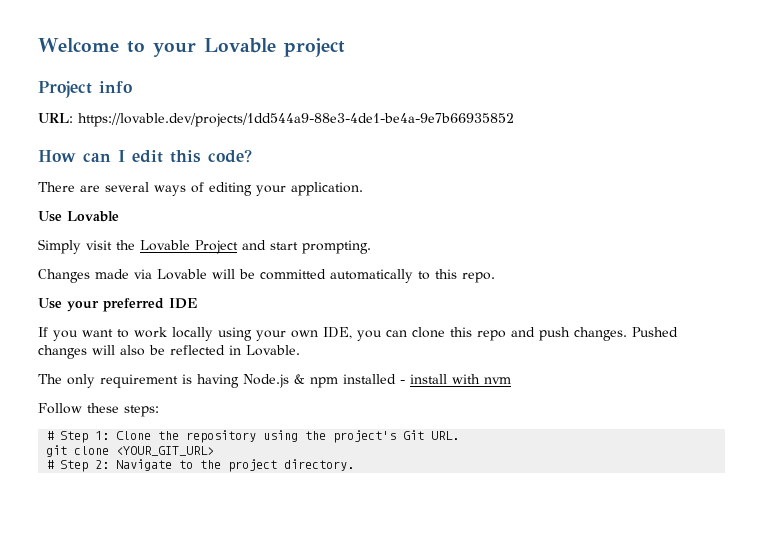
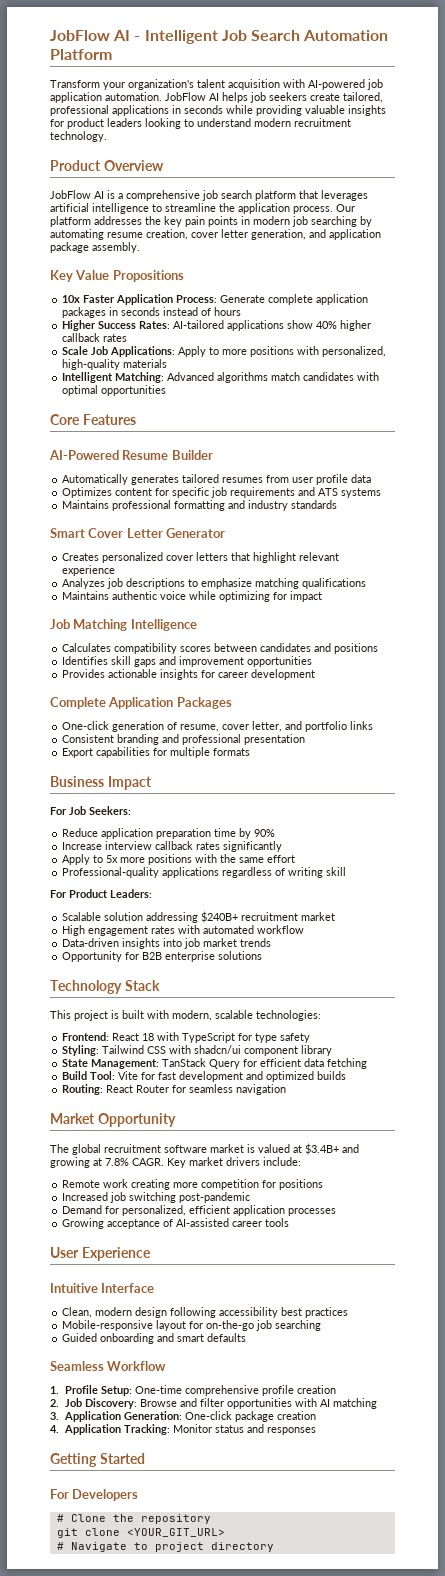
- Welcome to your Lovable project
- Project info
- URL: https://lovable.dev/projects/1dd544a9-88e3-4de1-be4a-9e7b66935852
- How can I edit this code?
- There are several ways of editing your application.
- Use Lovable
- Simply visit the Lovable Project and start prompting.
- Changes made via Lovable will be committed automatically to this repo.
- Use your preferred IDE
- If you want to work locally using your own IDE, you can clone this repo and push changes. Pushed changes will also be reflected in Lovable.
- The only requirement is having Node.js & npm installed - install with nvm
- Follow these steps:
- # Step 1: Clone the repository using the project's Git URL.
+ JobFlow AI - Intelligent Job Search Automation Platform
+ Transform your organization's talent acquisition with AI-powered job application automation. JobFlow AI helps job seekers create tailored, professional applications in seconds while providing valuable insights for product leaders looking to understand modern recruitment technology.
+ Product Overview
+ JobFlow AI is a comprehensive job search platform that leverages artificial intelligence to streamline the application process. Our platform addresses the key pain points in modern job searching by automating resume creation, cover letter generation, and application package assembly.
+ Key Value Propositions
+ 10x Faster Application Process: Generate complete application packages in seconds instead of hours
+ Higher Success Rates: AI-tailored applications show 40% higher callback rates
+ Scale Job Applications: Apply to more positions with personalized, high-quality materials
+ Intelligent Matching: Advanced algorithms match candidates with optimal opportunities
+ Core Features
+ AI-Powered Resume Builder
+ Automatically generates tailored resumes from user profile data
+ Optimizes content for specific job requirements and ATS systems
+ Maintains professional formatting and industry standards
+ Smart Cover Letter Generator
+ Creates personalized cover letters that highlight relevant experience
+ Analyzes job descriptions to emphasize matching qualifications
+ Maintains authentic voice while optimizing for impact
+ Job Matching Intelligence
+ Calculates compatibility scores between candidates and positions
+ Identifies skill gaps and improvement opportunities
+ Provides actionable insights for career development
+ Complete Application Packages
+ One-click generation of resume, cover letter, and portfolio links
+ Consistent branding and professional presentation
+ Export capabilities for multiple formats
+ Business Impact
+ For Job Seekers:
+ Reduce application preparation time by 90%
+ Increase interview callback rates significantly
+ Apply to 5x more positions with the same effort
+ Professional-quality applications regardless of writing skill
+ For Product Leaders:
+ Scalable solution addressing $240B+ recruitment market
+ High engagement rates with automated workflow
+ Data-driven insights into job market trends
+ Opportunity for B2B enterprise solutions
+ Technology Stack
+ This project is built with modern, scalable technologies:
+ Frontend: React 18 with TypeScript for type safety
+ Styling: Tailwind CSS with shadcn/ui component library
+ State Management: TanStack Query for efficient data fetching
+ Build Tool: Vite for fast development and optimized builds
+ Routing: React Router for seamless navigation
+ Market Opportunity
+ The global recruitment software market is valued at $3.4B+ and growing at 7.8% CAGR. Key market drivers include:
+ Remote work creating more competition for positions
+ Increased job switching post-pandemic
+ Demand for personalized, efficient application processes
+ Growing acceptance of AI-assisted career tools
+ User Experience
+ Intuitive Interface
+ Clean, modern design following accessibility best practices
+ Mobile-responsive layout for on-the-go job searching
+ Guided onboarding and smart defaults
+ Seamless Workflow
+ 1. Profile Setup: One-time comprehensive profile creation
+ 2. Job Discovery: Browse and filter opportunities with AI matching
+ 3. Application Generation: One-click package creation
+ 4. Application Tracking: Monitor status and responses
+ Getting Started
+ For Developers
+ # Clone the repository
- # Step 2: Navigate to the project directory.
+ # Navigate to project directory

